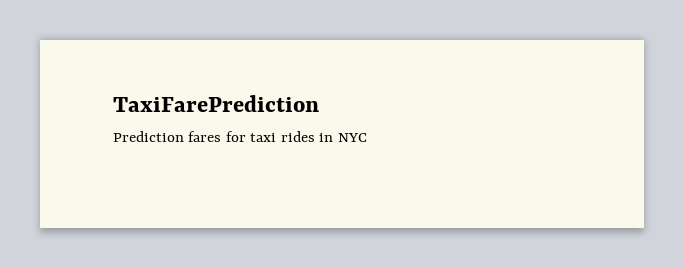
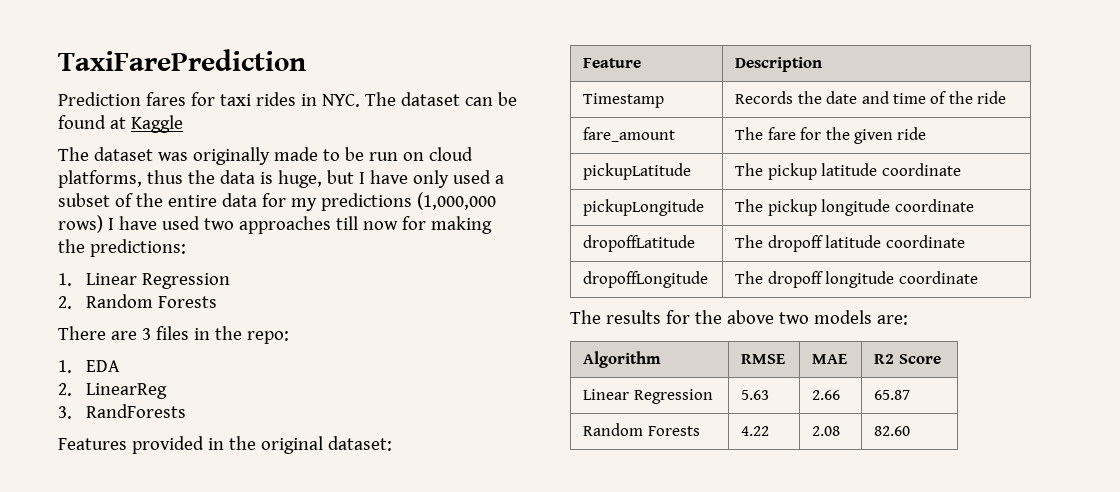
- Prediction fares for taxi rides in NYC
+ Prediction fares for taxi rides in NYC. The dataset can be found at Kaggle
+ The dataset was originally made to be run on cloud platforms, thus the data is huge, but I have only used a subset of the entire data for my predictions (1,000,000 rows) I have used two approaches till now for making the predictions:
+ 1. Linear Regression
+ 2. Random Forests
+ There are 3 files in the repo:
+ 1. EDA
+ 2. LinearReg
+ 3. RandForests
+ Features provided in the original dataset:
+ Feature | Description
+ Timestamp | Records the date and time of the ride
+ fare_amount | The fare for the given ride
+ pickupLatitude | The pickup latitude coordinate
+ pickupLongitude | The pickup longitude coordinate
+ dropoffLatitude | The dropoff latitude coordinate
+ dropoffLongitude | The dropoff longitude coordinate
+ The results for the above two models are:
+ Algorithm | RMSE | MAE | R2 Score
+ Linear Regression | 5.63 | 2.66 | 65.87
+ Random Forests | 4.22 | 2.08 | 82.60

